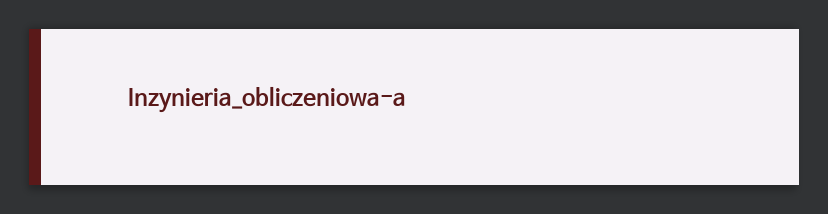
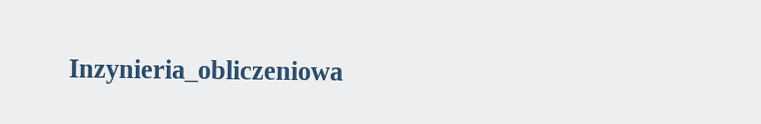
- Inzynieria_obliczeniowa-a
+ Inzynieria_obliczeniowa

